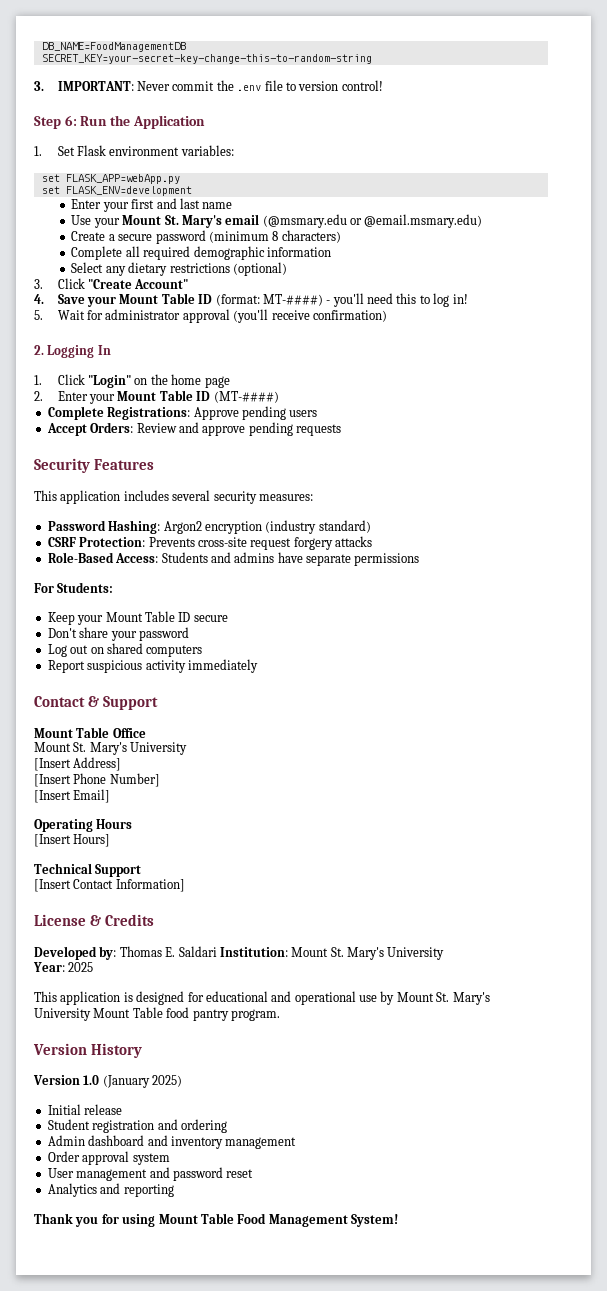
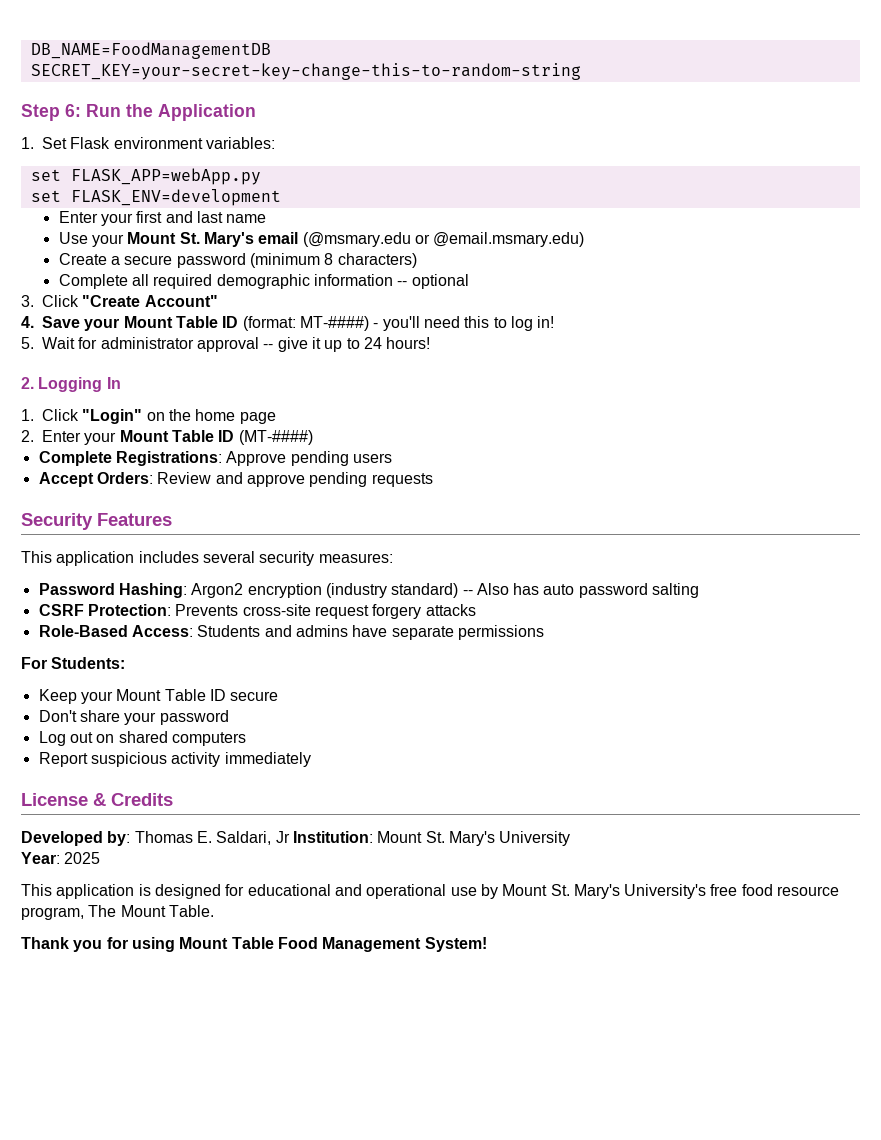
- 3. IMPORTANT: Never commit the .env file to version control!
- Complete all required demographic information
- Select any dietary restrictions (optional)
+ Complete all required demographic information -- optional
- 5. Wait for administrator approval (you'll receive confirmation)
+ 5. Wait for administrator approval -- give it up to 24 hours!
- Password Hashing: Argon2 encryption (industry standard)
+ Password Hashing: Argon2 encryption (industry standard) -- Also has auto password salting
- Contact & Support
- Mount Table Office
- Mount St. Mary's University
- [Insert Address]
- [Insert Phone Number]
- [Insert Email]
- Operating Hours
- [Insert Hours]
- Technical Support
- [Insert Contact Information]
- Developed by: Thomas E. Saldari Institution: Mount St. Mary's University
+ Developed by: Thomas E. Saldari, Jr Institution: Mount St. Mary's University
- This application is designed for educational and operational use by Mount St. Mary's University Mount Table food pantry program.
- Version History
- Version 1.0 (January 2025)
- Initial release
- Student registration and ordering
- Admin dashboard and inventory management
- Order approval system
- User management and password reset
- Analytics and reporting
+ This application is designed for educational and operational use by Mount St. Mary's University's free food resource program, The Mount Table.

